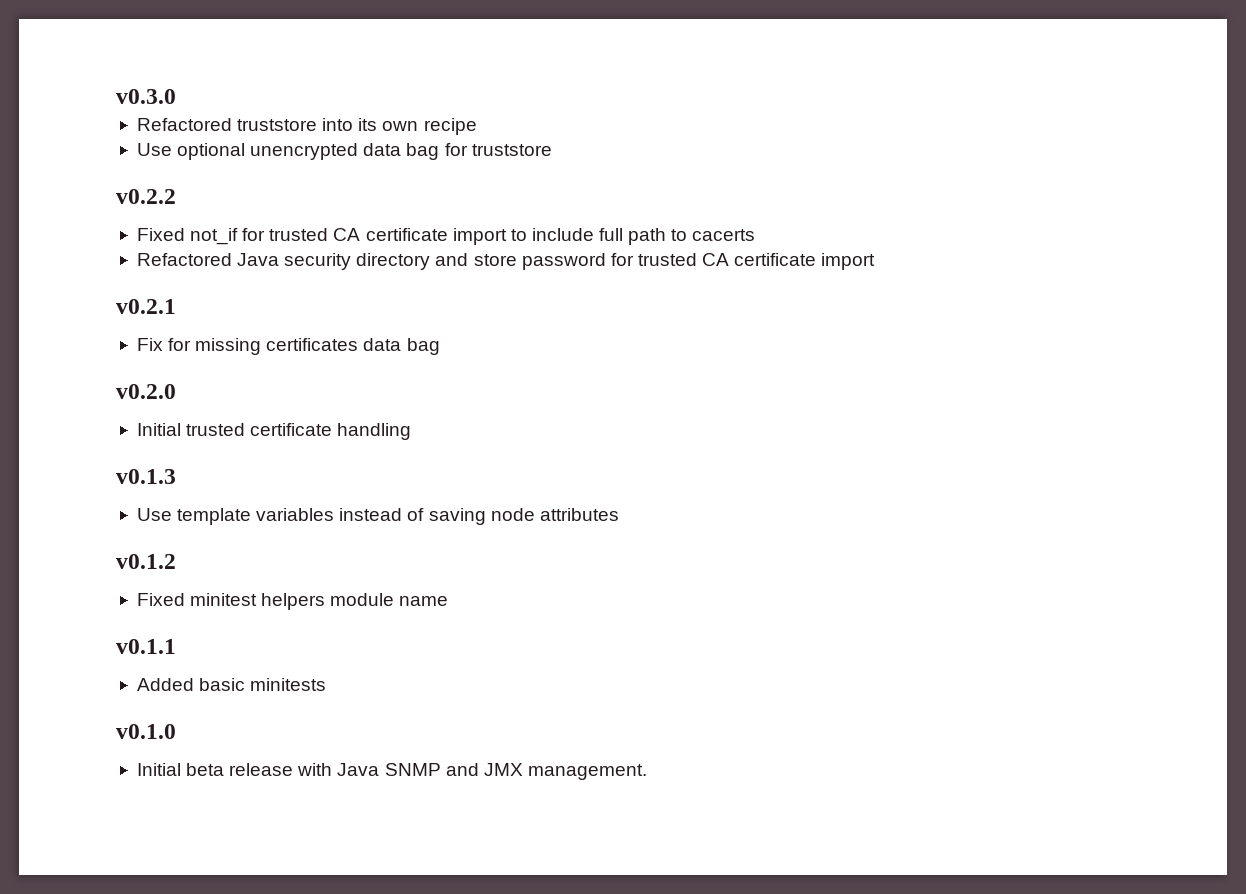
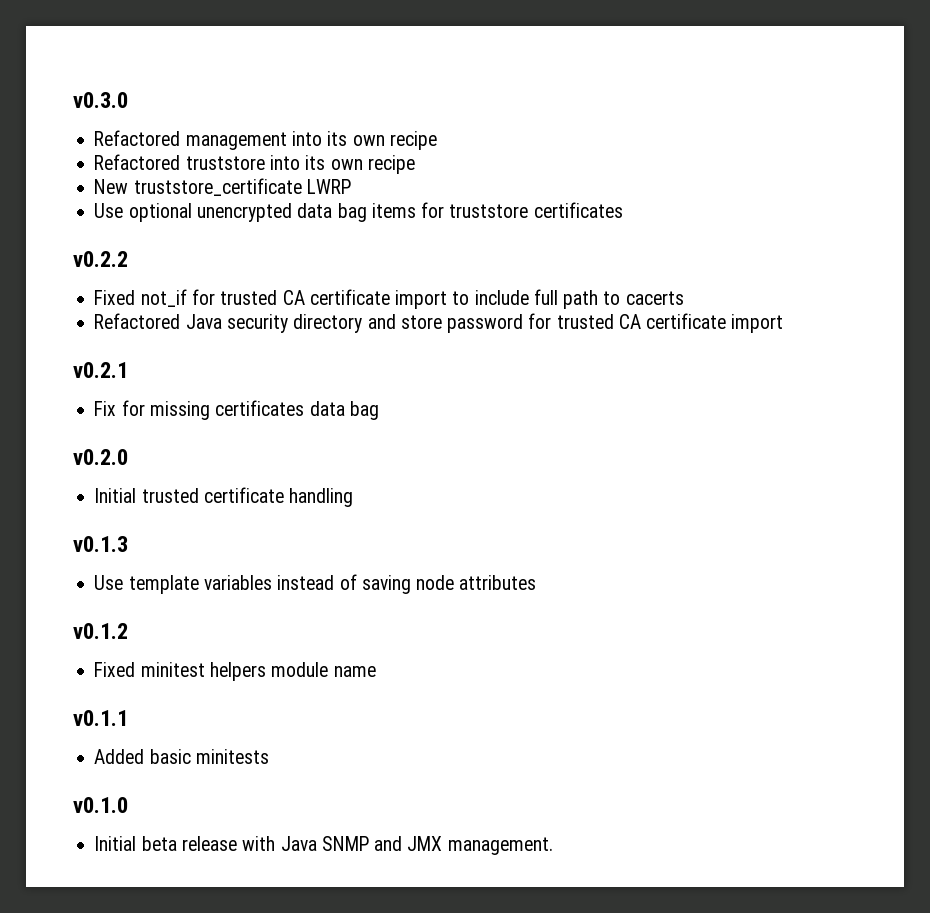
+ Refactored management into its own recipe
+ New truststore_certificate LWRP
- Use optional unencrypted data bag for truststore
+ Use optional unencrypted data bag items for truststore certificates

